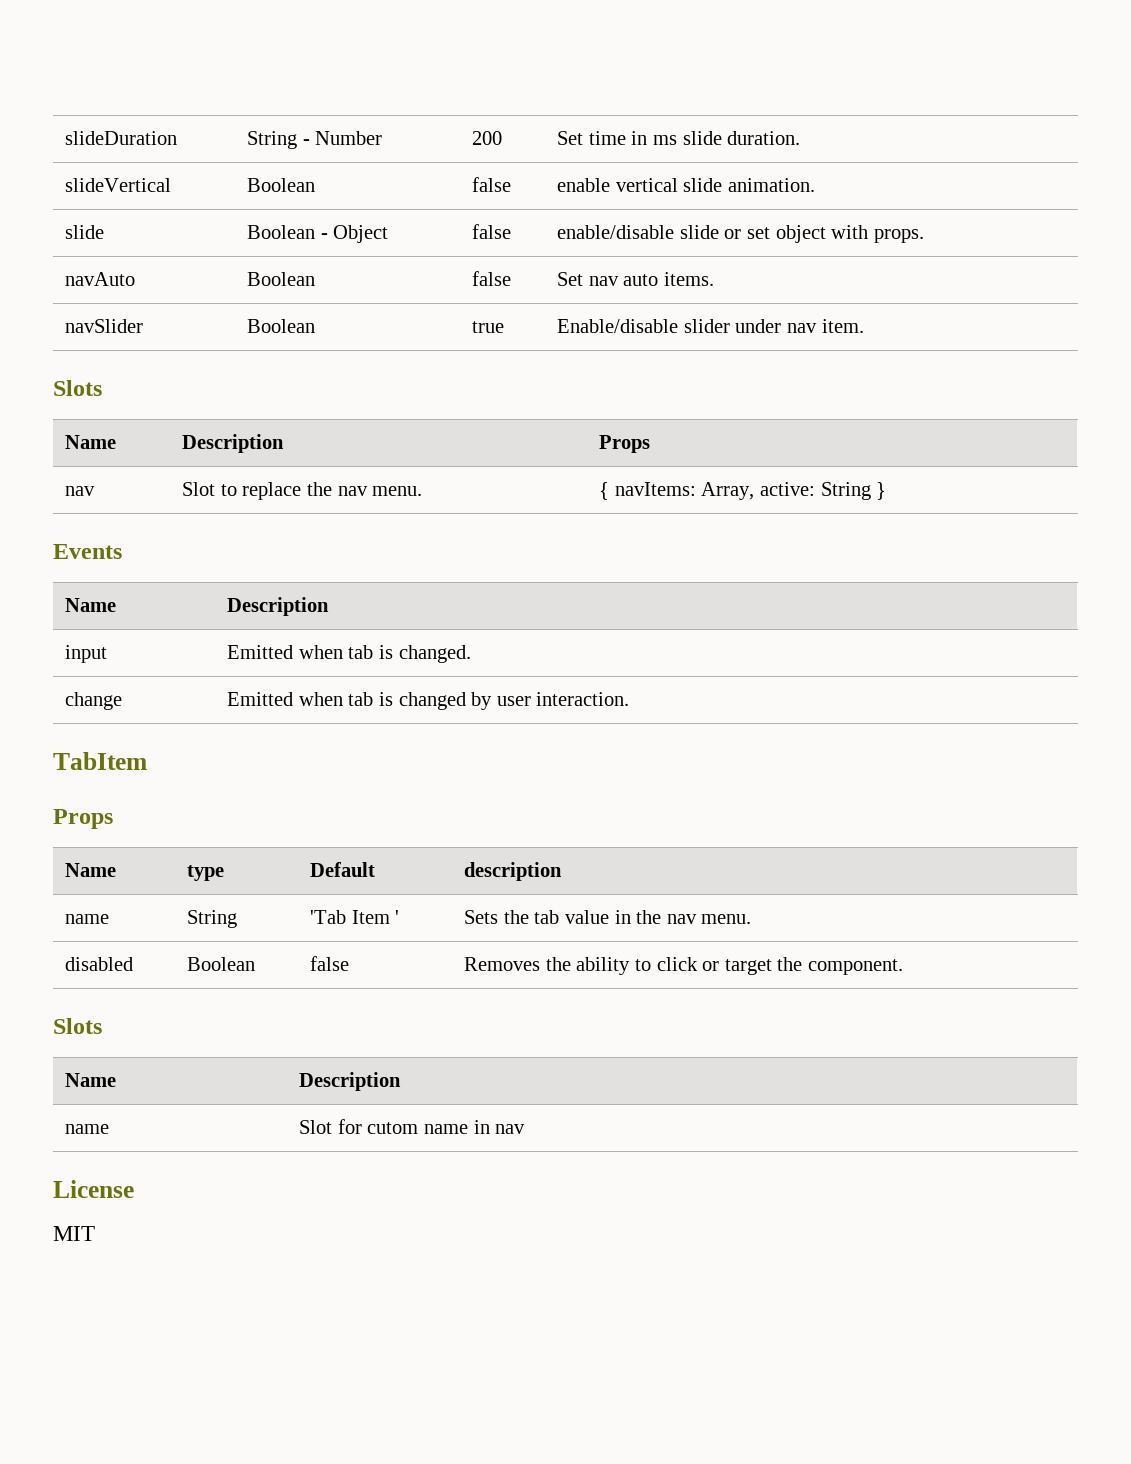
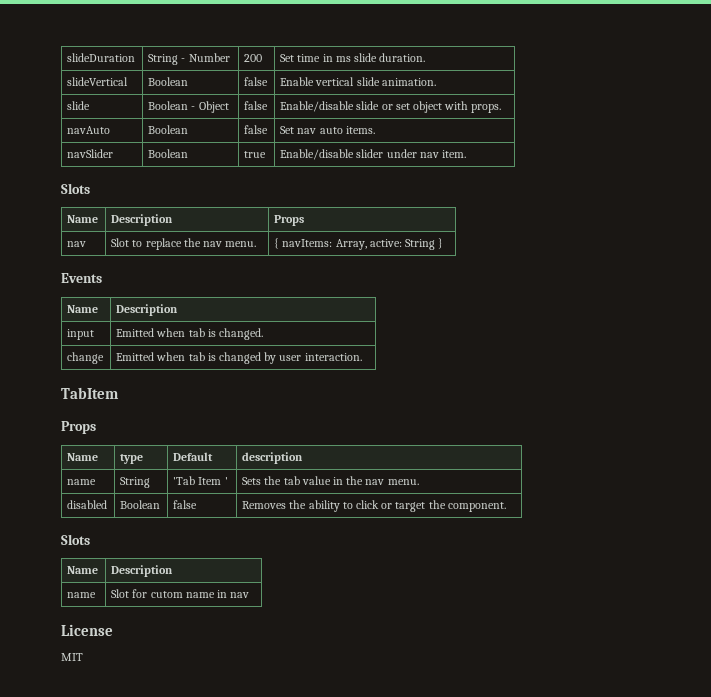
- slideVertical | Boolean | false | enable vertical slide animation.
+ slideVertical | Boolean | false | Enable vertical slide animation.
- slide | Boolean - Object | false | enable/disable slide or set object with props.
+ slide | Boolean - Object | false | Enable/disable slide or set object with props.

